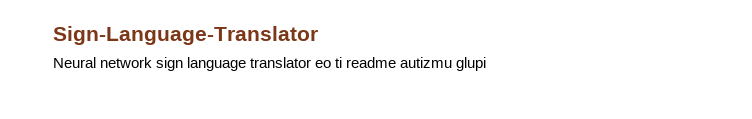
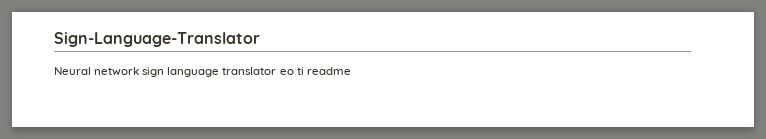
- Neural network sign language translator eo ti readme autizmu glupi
+ Neural network sign language translator eo ti readme

